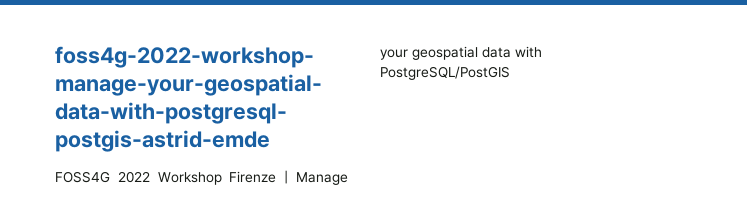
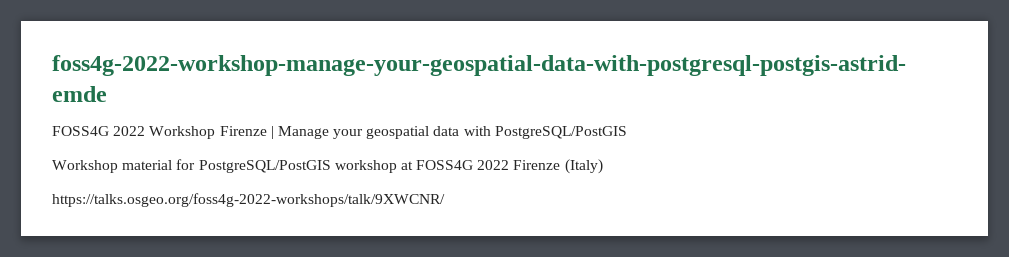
+ Workshop material for PostgreSQL/PostGIS workshop at FOSS4G 2022 Firenze (Italy)
+ https://talks.osgeo.org/foss4g-2022-workshops/talk/9XWCNR/

